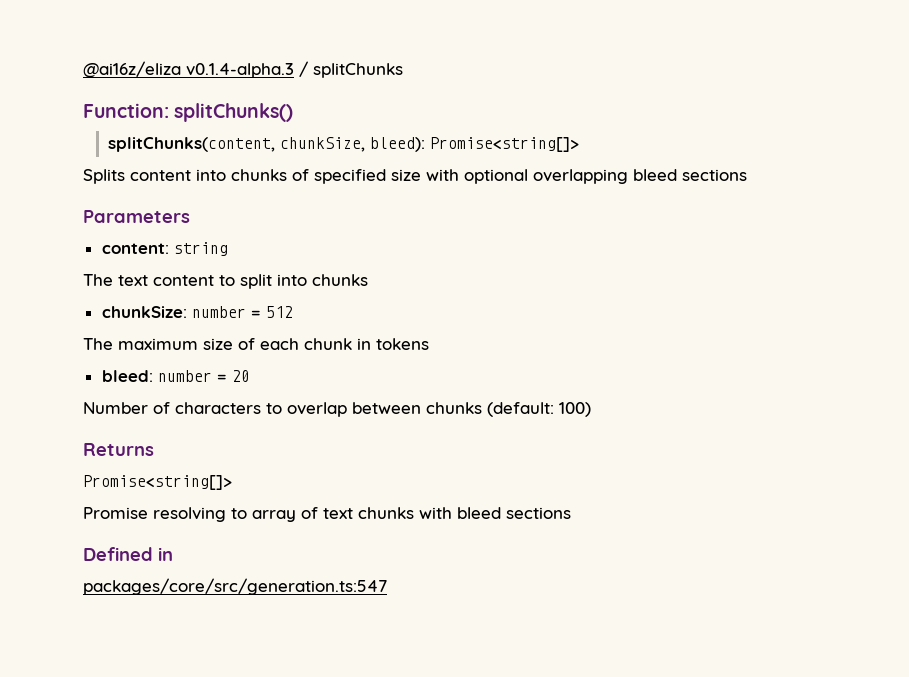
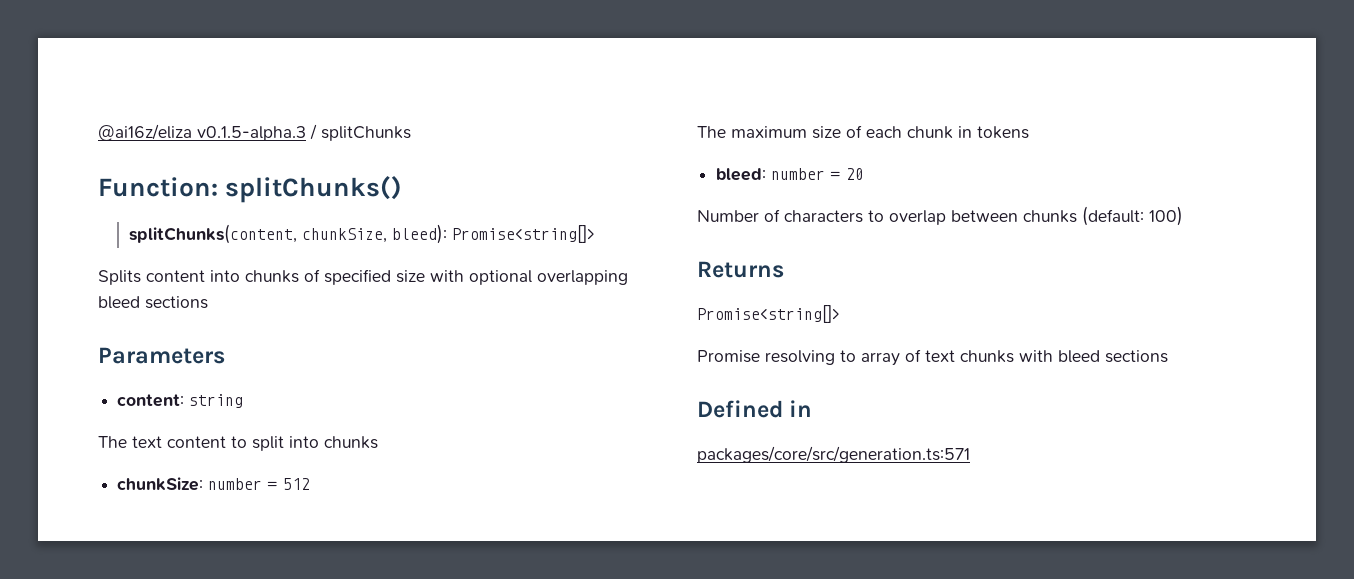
- @ai16z/eliza v0.1.4-alpha.3 / splitChunks
+ @ai16z/eliza v0.1.5-alpha.3 / splitChunks
- packages/core/src/generation.ts:547
+ packages/core/src/generation.ts:571

